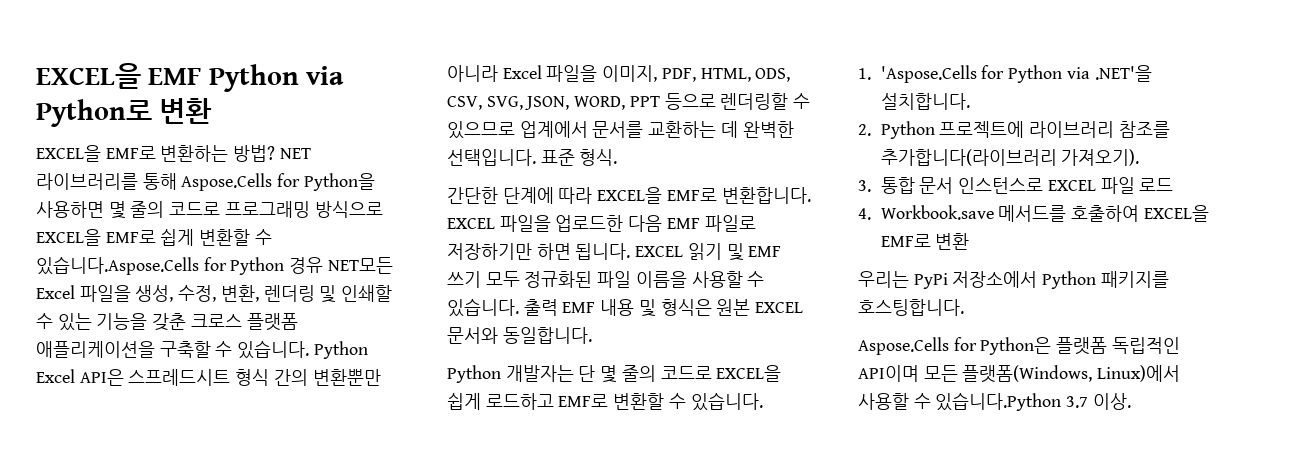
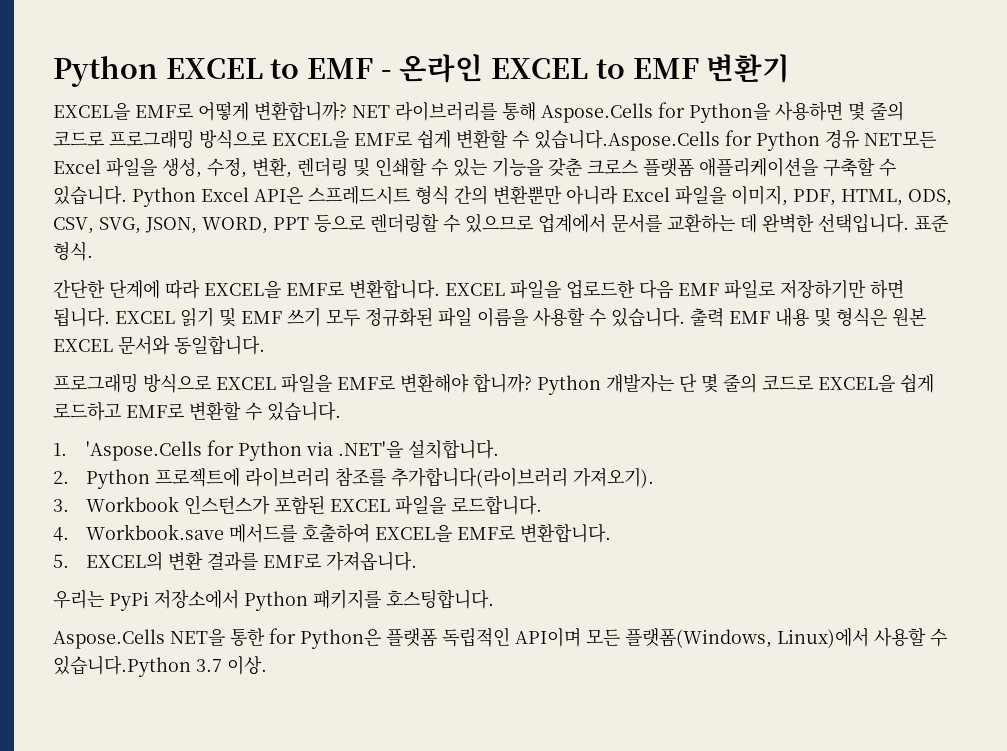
- EXCEL을 EMF Python via Python로 변환
- EXCEL을 EMF로 변환하는 방법?
+ Python EXCEL to EMF - 온라인 EXCEL to EMF 변환기
+ EXCEL을 EMF로 어떻게 변환합니까?
+ 프로그래밍 방식으로 EXCEL 파일을 EMF로 변환해야 합니까?
- 3. 통합 문서 인스턴스로 EXCEL 파일 로드
+ 3. Workbook 인스턴스가 포함된 EXCEL 파일을 로드합니다.
- 4. Workbook.save 메서드를 호출하여 EXCEL을 EMF로 변환
+ 4. Workbook.save 메서드를 호출하여 EXCEL을 EMF로 변환합니다.
+ 5. EXCEL의 변환 결과를 EMF로 가져옵니다.
- Aspose.Cells for Python은 플랫폼 독립적인 API이며 모든 플랫폼(Windows, Linux)에서 사용할 수 있습니다.Python 3.7 이상.
+ Aspose.Cells NET을 통한 for Python은 플랫폼 독립적인 API이며 모든 플랫폼(Windows, Linux)에서 사용할 수 있습니다.Python 3.7 이상.

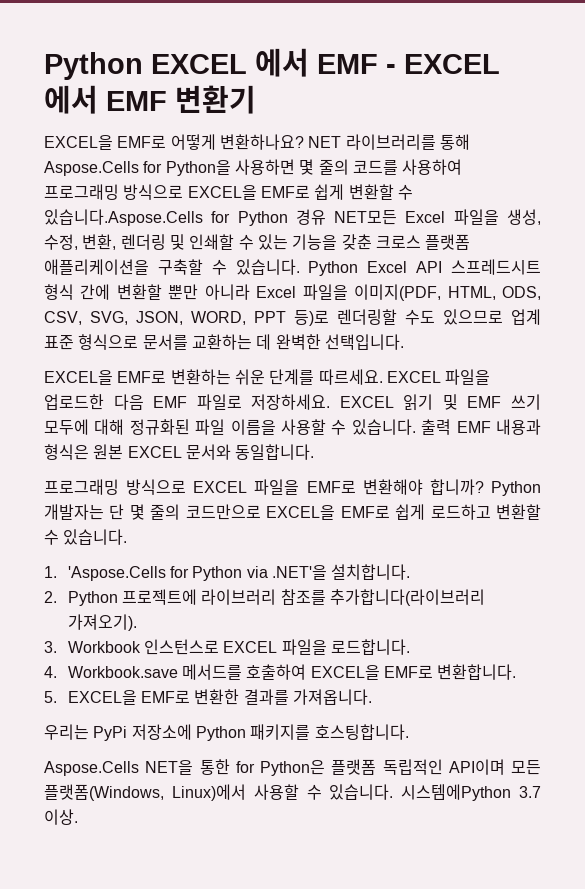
- Python EXCEL to EMF - 온라인 EXCEL to EMF 변환기
+ Python EXCEL 에서 EMF - EXCEL 에서 EMF 변환기
- EXCEL을 EMF로 어떻게 변환합니까?
+ EXCEL을 EMF로 어떻게 변환하나요?
- NET 라이브러리를 통해 Aspose.Cells for Python을 사용하면 몇 줄의 코드로 프로그래밍 방식으로 EXCEL을 EMF로 쉽게 변환할 수 있습니다.Aspose.Cells for Python 경유 NET모든 Excel 파일을 생성, 수정, 변환, 렌더링 및 인쇄할 수 있는 기능을 갖춘 크로스 플랫폼 애플리케이션을 구축할 수 있습니다.
+ NET 라이브러리를 통해 Aspose.Cells for Python을 사용하면 몇 줄의 코드를 사용하여 프로그래밍 방식으로 EXCEL을 EMF로 쉽게 변환할 수 있습니다.Aspose.Cells for Python 경유 NET모든 Excel 파일을 생성, 수정, 변환, 렌더링 및 인쇄할 수 있는 기능을 갖춘 크로스 플랫폼 애플리케이션을 구축할 수 있습니다.
- Python Excel API은 스프레드시트 형식 간의 변환뿐만 아니라 Excel 파일을 이미지, PDF, HTML, ODS, CSV, SVG, JSON, WORD, PPT 등으로 렌더링할 수 있으므로 업계에서 문서를 교환하는 데 완벽한 선택입니다. 표준 형식.
- 간단한 단계에 따라 EXCEL을 EMF로 변환합니다.
+ Python Excel API 스프레드시트 형식 간에 변환할 뿐만 아니라 Excel 파일을 이미지(PDF, HTML, ODS, CSV, SVG, JSON, WORD, PPT 등)로 렌더링할 수도 있으므로 업계 표준 형식으로 문서를 교환하는 데 완벽한 선택입니다.
+ EXCEL을 EMF로 변환하는 쉬운 단계를 따르세요.
- EXCEL 파일을 업로드한 다음 EMF 파일로 저장하기만 하면 됩니다.
+ EXCEL 파일을 업로드한 다음 EMF 파일로 저장하세요.
- EXCEL 읽기 및 EMF 쓰기 모두 정규화된 파일 이름을 사용할 수 있습니다.
+ EXCEL 읽기 및 EMF 쓰기 모두에 대해 정규화된 파일 이름을 사용할 수 있습니다.
- 출력 EMF 내용 및 형식은 원본 EXCEL 문서와 동일합니다.
+ 출력 EMF 내용과 형식은 원본 EXCEL 문서와 동일합니다.
- Python 개발자는 단 몇 줄의 코드로 EXCEL을 쉽게 로드하고 EMF로 변환할 수 있습니다.
+ Python 개발자는 단 몇 줄의 코드만으로 EXCEL을 EMF로 쉽게 로드하고 변환할 수 있습니다.
- 3. Workbook 인스턴스가 포함된 EXCEL 파일을 로드합니다.
+ 3. Workbook 인스턴스로 EXCEL 파일을 로드합니다.
- 5. EXCEL의 변환 결과를 EMF로 가져옵니다.
+ 5. EXCEL을 EMF로 변환한 결과를 가져옵니다.
- 우리는 PyPi 저장소에서 Python 패키지를 호스팅합니다.
+ 우리는 PyPi 저장소에 Python 패키지를 호스팅합니다.
- Aspose.Cells NET을 통한 for Python은 플랫폼 독립적인 API이며 모든 플랫폼(Windows, Linux)에서 사용할 수 있습니다.Python 3.7 이상.
+ Aspose.Cells NET을 통한 for Python은 플랫폼 독립적인 API이며 모든 플랫폼(Windows, Linux)에서 사용할 수 있습니다. 시스템에Python 3.7 이상.

